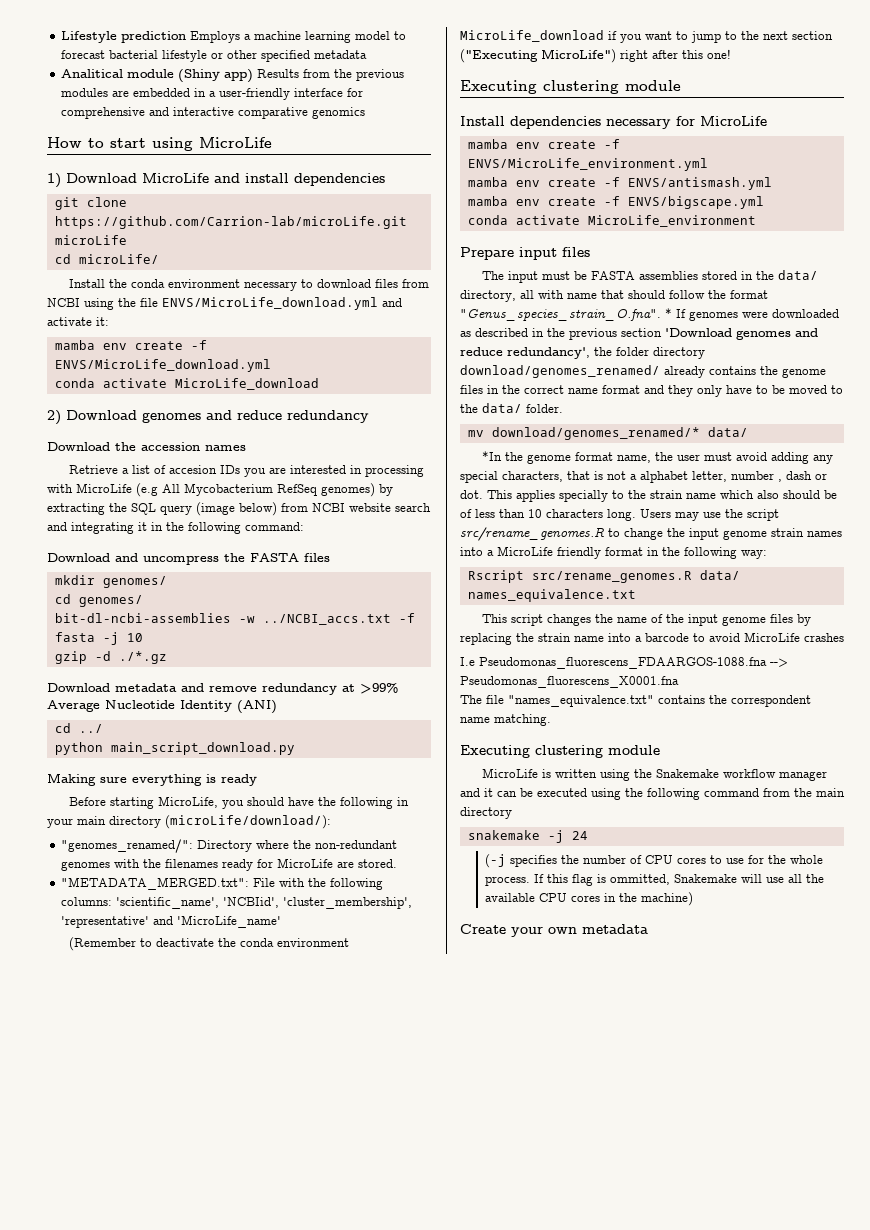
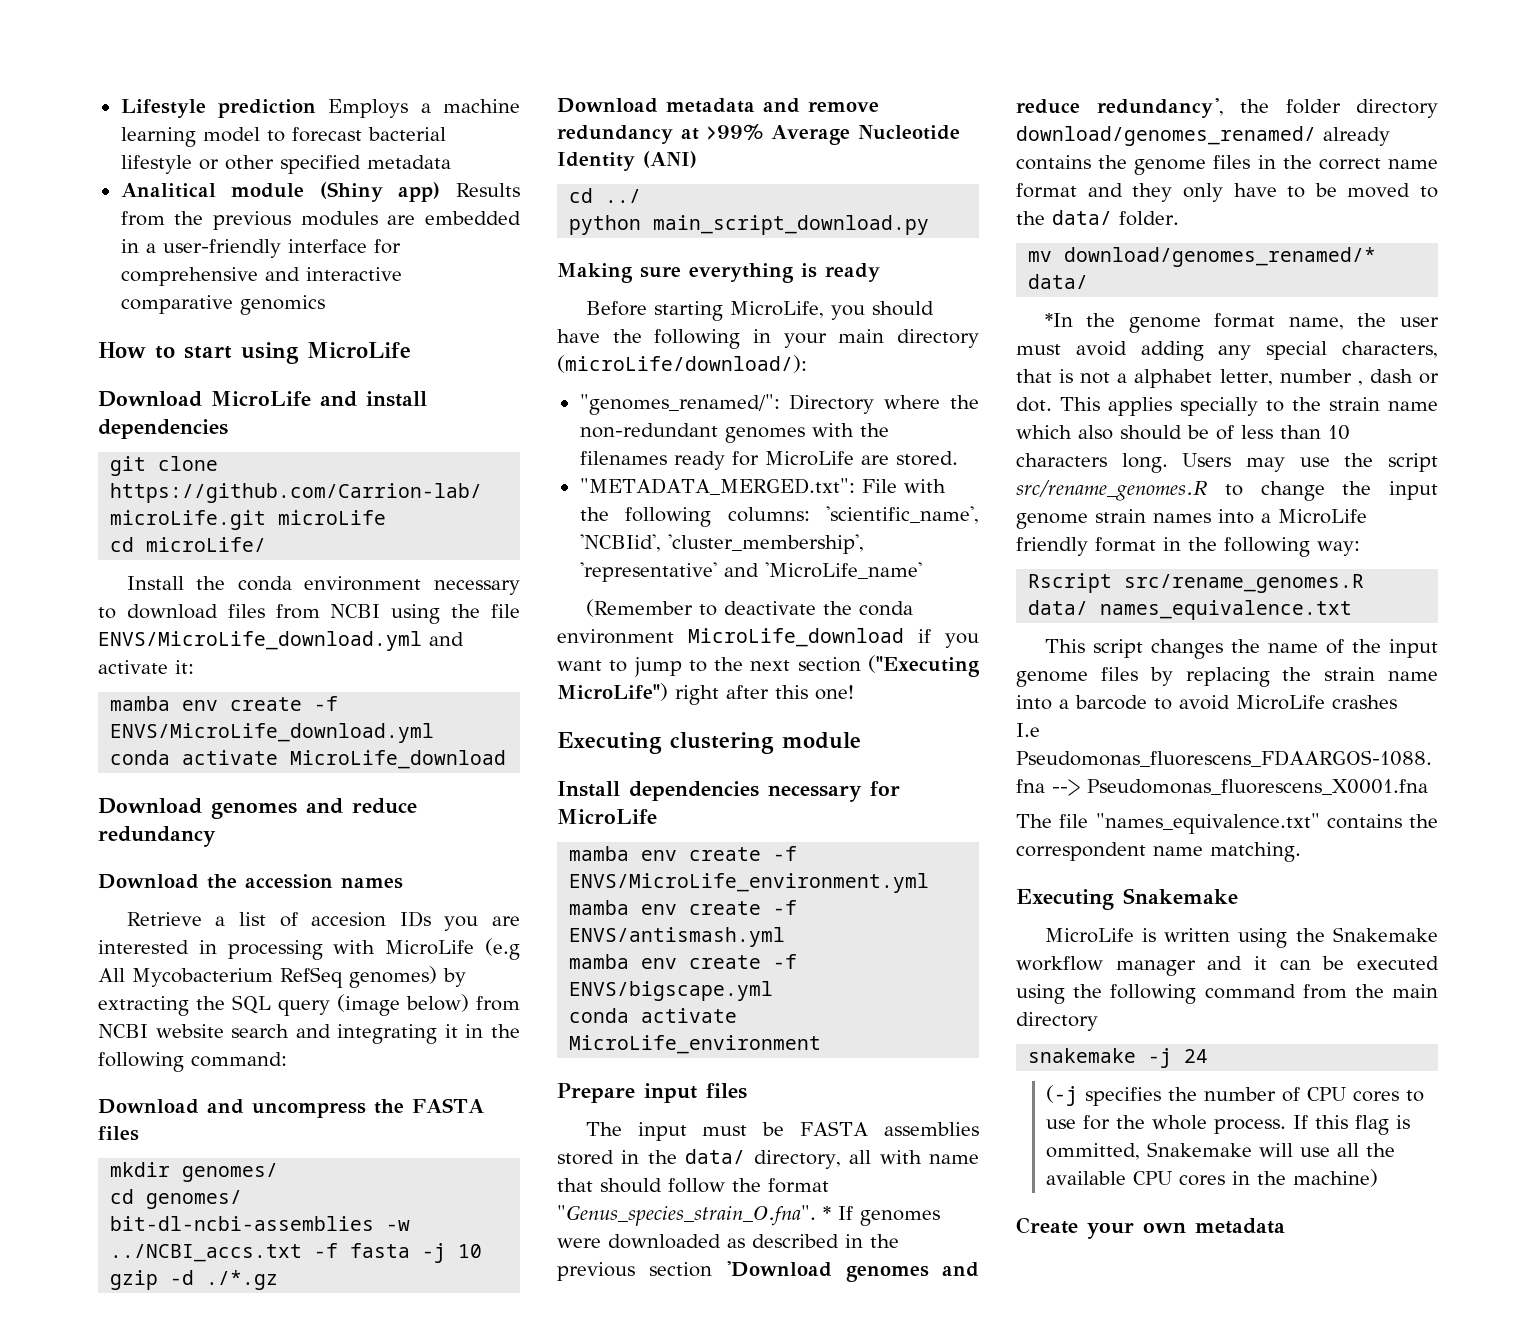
- 1) Download MicroLife and install dependencies
+ Download MicroLife and install dependencies
- 2) Download genomes and reduce redundancy
+ Download genomes and reduce redundancy
  The file "names_equivalence.txt" contains the correspondent name matching.
- Executing clustering module
+ Executing Snakemake

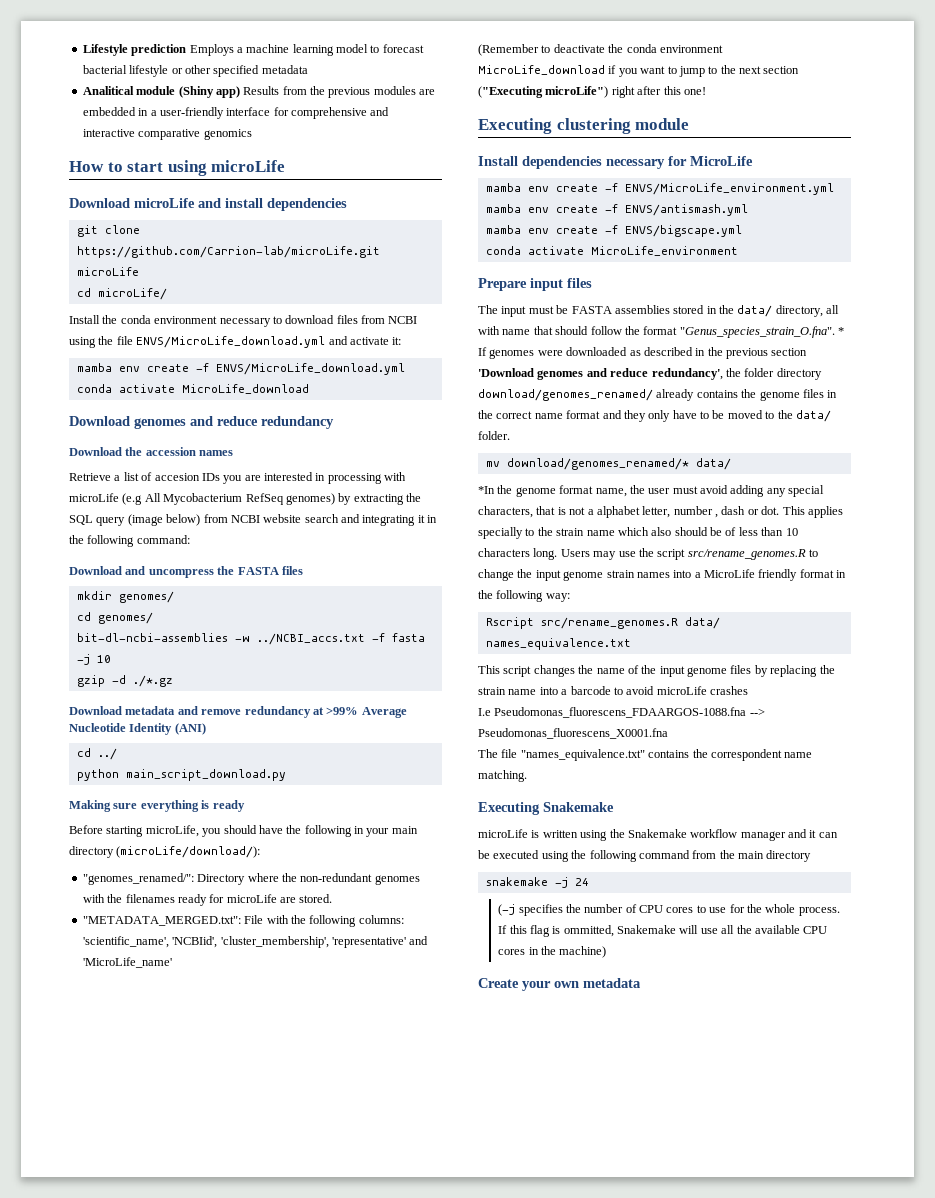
- How to start using MicroLife
- Download MicroLife and install dependencies
+ How to start using microLife
+ Download microLife and install dependencies
- Retrieve a list of accesion IDs you are interested in processing with MicroLife (e.g All Mycobacterium RefSeq genomes) by extracting the SQL query (image below) from NCBI website search and integrating it in the following command:
+ Retrieve a list of accesion IDs you are interested in processing with microLife (e.g All Mycobacterium RefSeq genomes) by extracting the SQL query (image below) from NCBI website search and integrating it in the following command:
- Before starting MicroLife, you should have the following in your main directory (microLife/download/):
+ Before starting microLife, you should have the following in your main directory (microLife/download/):
- "genomes_renamed/": Directory where the non-redundant genomes with the filenames ready for MicroLife are stored.
+ "genomes_renamed/": Directory where the non-redundant genomes with the filenames ready for microLife are stored.
- (Remember to deactivate the conda environment MicroLife_download if you want to jump to the next section ("Executing MicroLife") right after this one!
+ (Remember to deactivate the conda environment MicroLife_download if you want to jump to the next section ("Executing microLife") right after this one!
- This script changes the name of the input genome files by replacing the strain name into a barcode to avoid MicroLife crashes
+ This script changes the name of the input genome files by replacing the strain name into a barcode to avoid microLife crashes
- MicroLife is written using the Snakemake workflow manager and it can be executed using the following command from the main directory
+ microLife is written using the Snakemake workflow manager and it can be executed using the following command from the main directory

